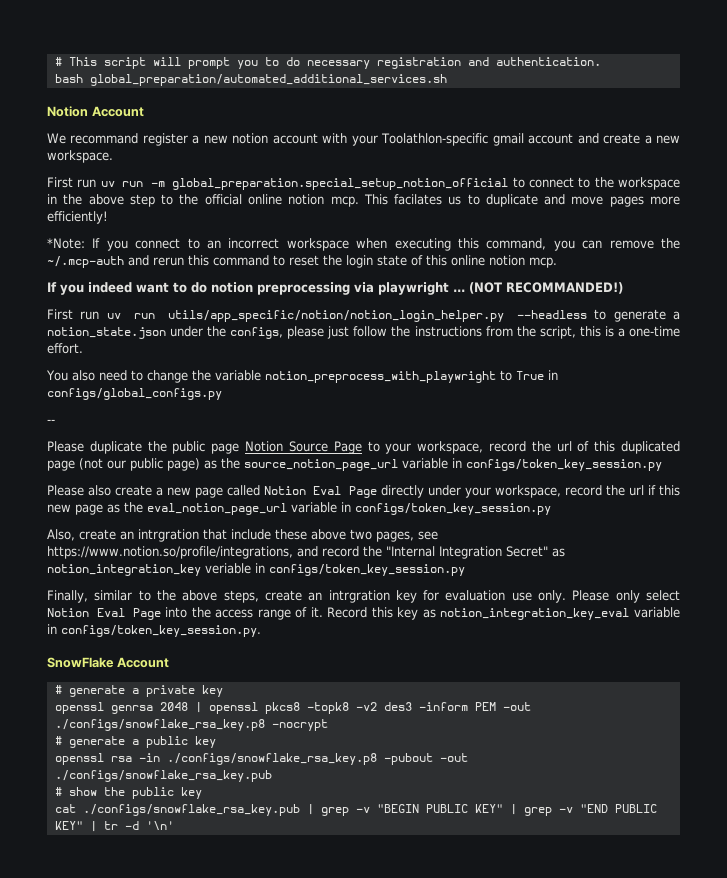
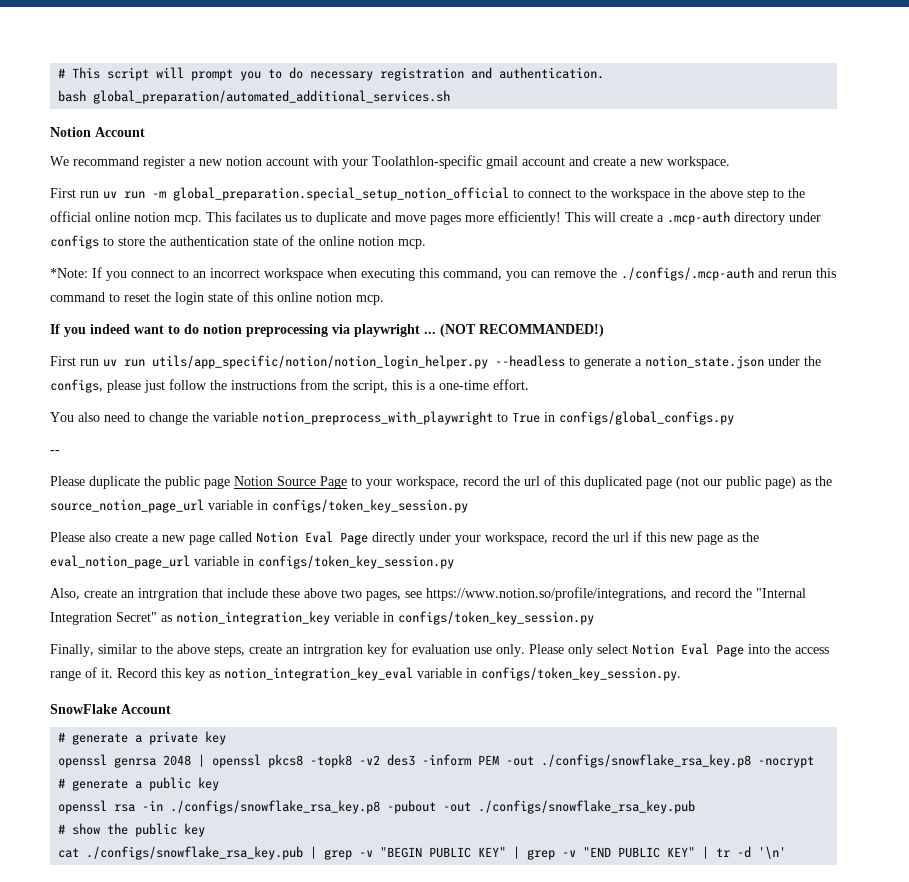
+ This will create a .mcp-auth directory under configs to store the authentication state of the online notion mcp.
- *Note: If you connect to an incorrect workspace when executing this command, you can remove the ~/.mcp-auth and rerun this command to reset the login state of this online notion mcp.
+ *Note: If you connect to an incorrect workspace when executing this command, you can remove the ./configs/.mcp-auth and rerun this command to reset the login state of this online notion mcp.

